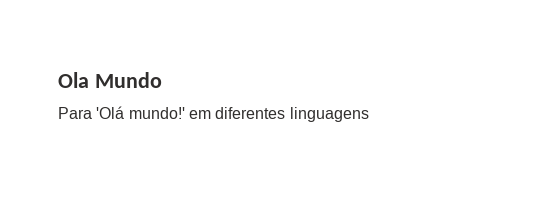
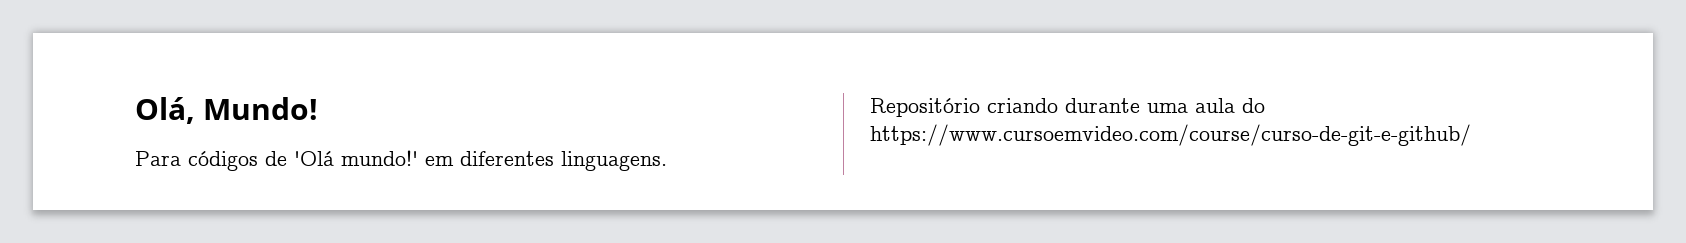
- Ola Mundo
+ Olá, Mundo!
- Para 'Olá mundo!' em diferentes linguagens
+ Para códigos de 'Olá mundo!' em diferentes linguagens.
+ Repositório criando durante uma aula do https://www.cursoemvideo.com/course/curso-de-git-e-github/

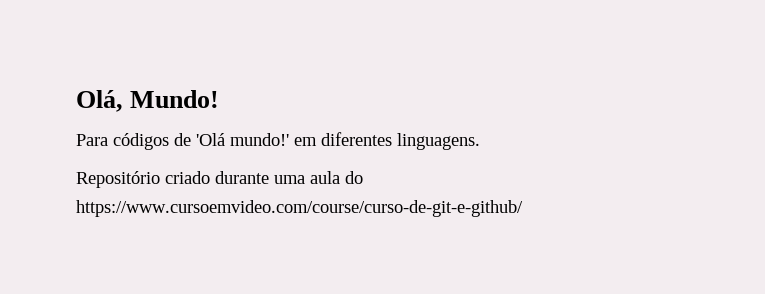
- Repositório criando durante uma aula do https://www.cursoemvideo.com/course/curso-de-git-e-github/
+ Repositório criado durante uma aula do https://www.cursoemvideo.com/course/curso-de-git-e-github/

